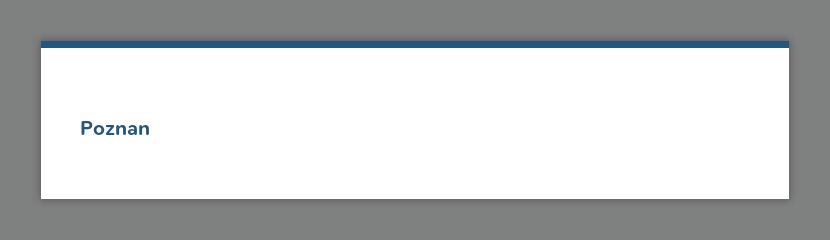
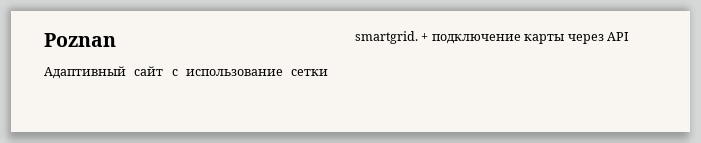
+ Адаптивный сайт с использование сетки smartgrid. + подключение карты через API

